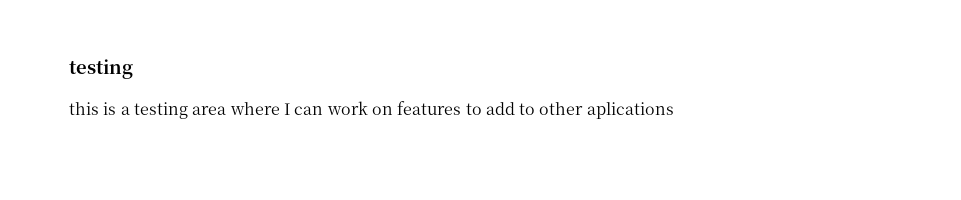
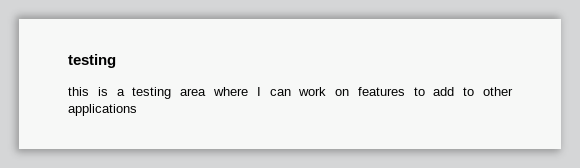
- this is a testing area where I can work on features to add to other aplications
+ this is a testing area where I can work on features to add to other applications

